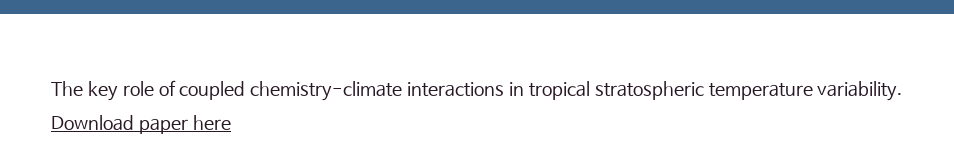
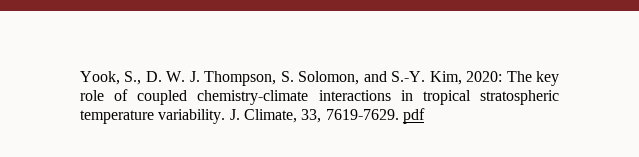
- The key role of coupled chemistry-climate interactions in tropical stratospheric temperature variability.
- Download paper here
+ Yook, S., D. W. J. Thompson, S. Solomon, and S.-Y. Kim, 2020: The key role of coupled chemistry-climate interactions in tropical stratospheric temperature variability. J. Climate, 33, 7619-7629. pdf

